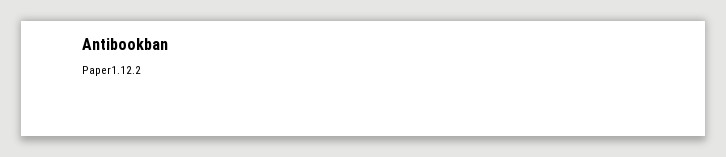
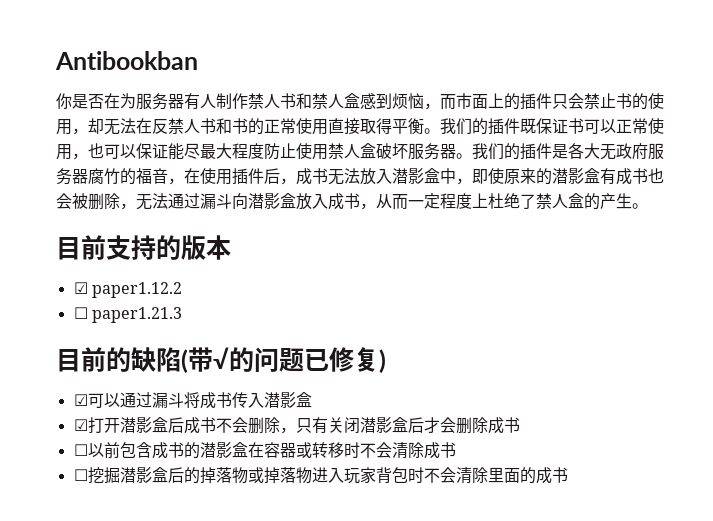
- Paper1.12.2
+ 你是否在为服务器有人制作禁人书和禁人盒感到烦恼，而市面上的插件只会禁止书的使用，却无法在反禁人书和书的正常使用直接取得平衡。我们的插件既保证书可以正常使用，也可以保证能尽最大程度防止使用禁人盒破坏服务器。我们的插件是各大无政府服务器腐竹的福音，在使用插件后，成书无法放入潜影盒中，即使原来的潜影盒有成书也会被删除，无法通过漏斗向潜影盒放入成书，从而一定程度上杜绝了禁人盒的产生。
+ 目前支持的版本
+ ☑ paper1.12.2
+ ☐ paper1.21.3
+ 目前的缺陷(带√的问题已修复)
+ ☑可以通过漏斗将成书传入潜影盒
+ ☑打开潜影盒后成书不会删除，只有关闭潜影盒后才会删除成书
+ ☐以前包含成书的潜影盒在容器或转移时不会清除成书
+ ☐挖掘潜影盒后的掉落物或掉落物进入玩家背包时不会清除里面的成书

